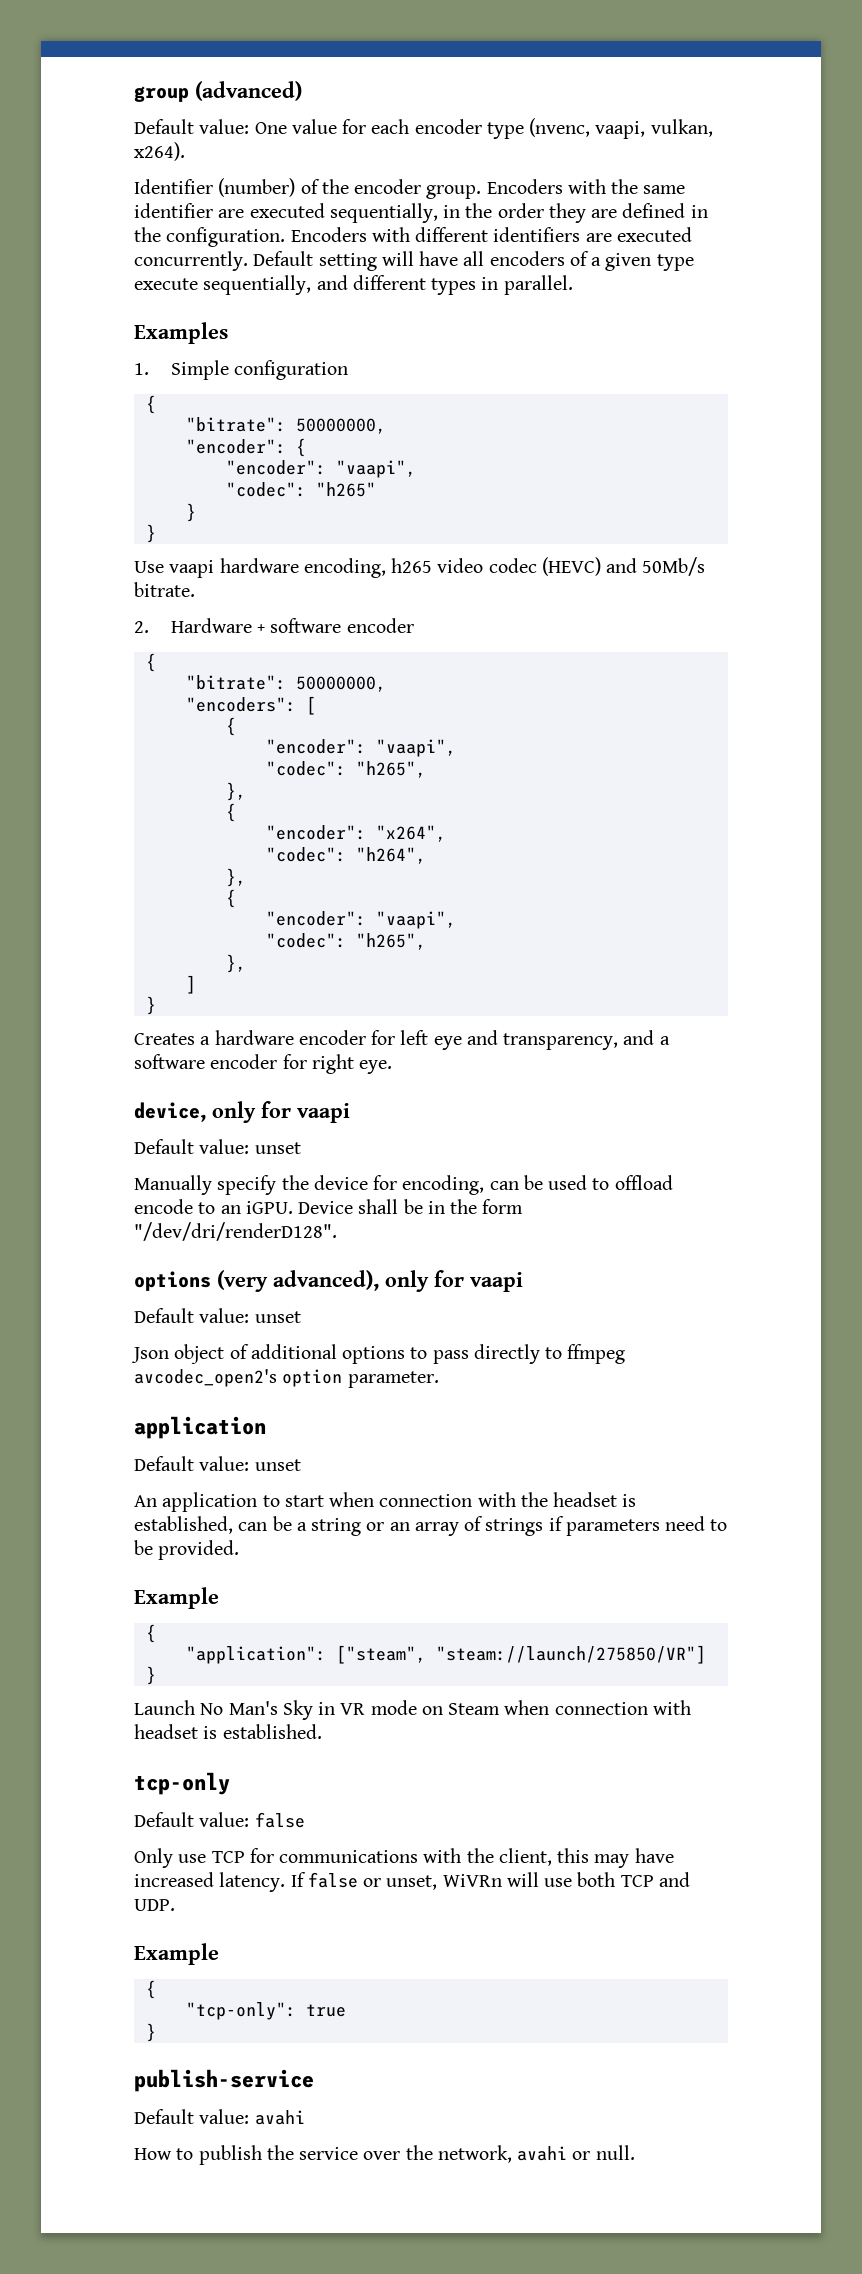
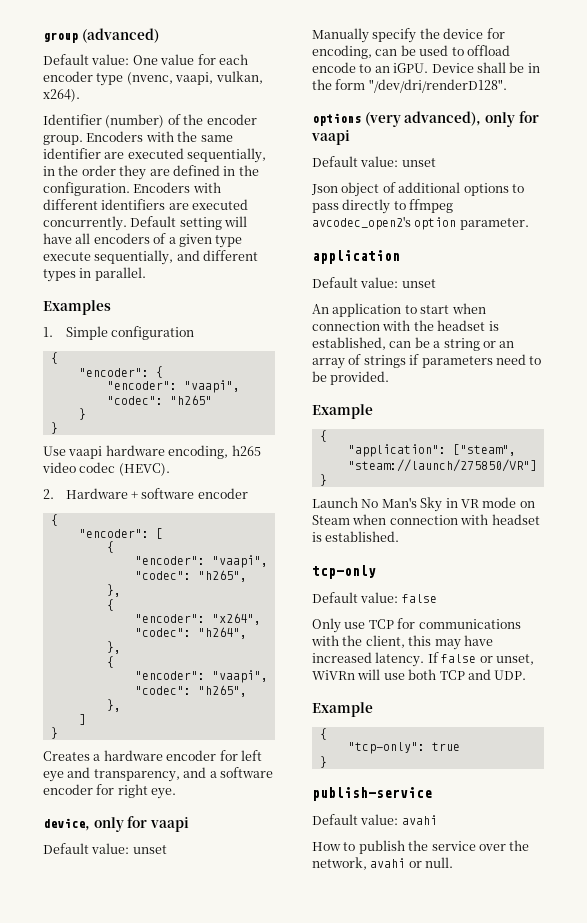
  1. Simple configuration
  {
- "bitrate": 50000000,
- Use vaapi hardware encoding, h265 video codec (HEVC) and 50Mb/s bitrate.
+ Use vaapi hardware encoding, h265 video codec (HEVC).
  2. Hardware + software encoder
  {
- "bitrate": 50000000,
- "encoders": [
+ "encoder": [

